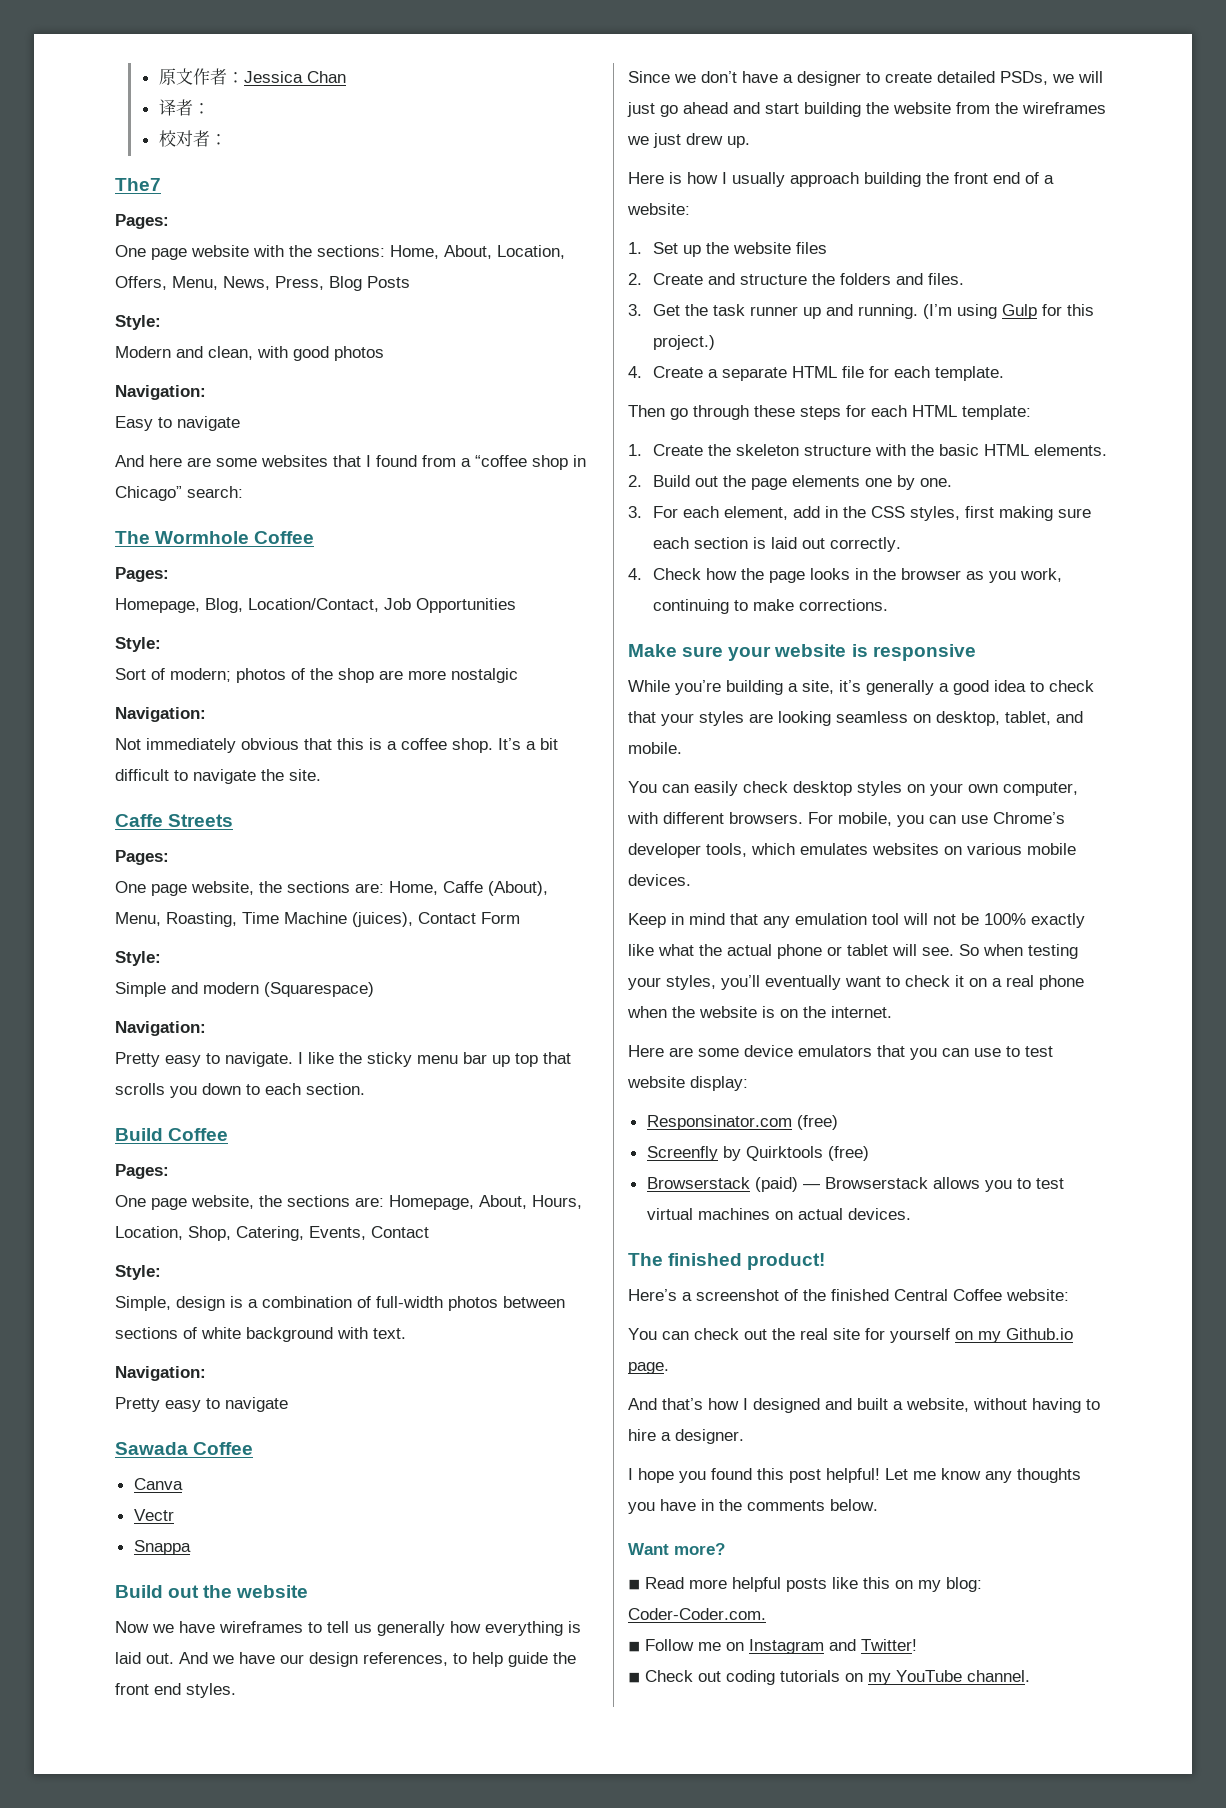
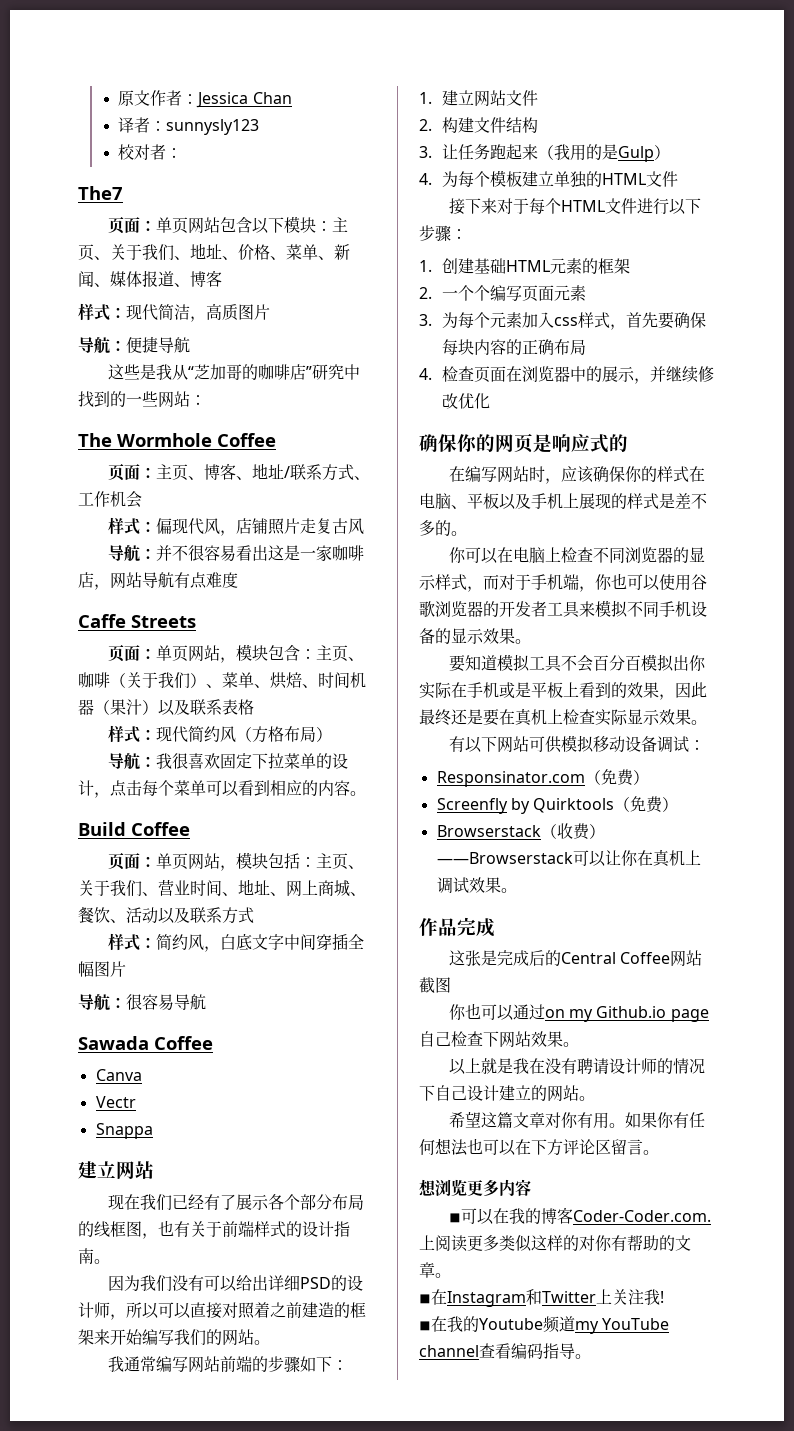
- 译者：
+ 译者：sunnysly123
  The7
- Pages:
- One page website with the sections: Home, About, Location, Offers, Menu, News, Press, Blog Posts
- Style:
- Modern and clean, with good photos
- Navigation:
- Easy to navigate
- And here are some websites that I found from a “coffee shop in Chicago” search:
+ 页面：单页网站包含以下模块：主页、关于我们、地址、价格、菜单、新闻、媒体报道、博客
+ 样式：现代简洁，高质图片
+ 导航：便捷导航
+ 这些是我从“芝加哥的咖啡店”研究中找到的一些网站：
  The Wormhole Coffee
- Pages:
- Homepage, Blog, Location/Contact, Job Opportunities
- Style:
- Sort of modern; photos of the shop are more nostalgic
- Navigation:
- Not immediately obvious that this is a coffee shop. It’s a bit difficult to navigate the site.
+ 页面：主页、博客、地址/联系方式、工作机会
+ 样式：偏现代风，店铺照片走复古风
+ 导航：并不很容易看出这是一家咖啡店，网站导航有点难度
  Caffe Streets
- Pages:
- One page website, the sections are: Home, Caffe (About), Menu, Roasting, Time Machine (juices), Contact Form
- Style:
- Simple and modern (Squarespace)
- Navigation:
- Pretty easy to navigate. I like the sticky menu bar up top that scrolls you down to each section.
+ 页面：单页网站，模块包含：主页、咖啡（关于我们）、菜单、烘焙、时间机器（果汁）以及联系表格
+ 样式：现代简约风（方格布局）
+ 导航：我很喜欢固定下拉菜单的设计，点击每个菜单可以看到相应的内容。
  Build Coffee
- Pages:
- One page website, the sections are: Homepage, About, Hours, Location, Shop, Catering, Events, Contact
- Style:
- Simple, design is a combination of full-width photos between sections of white background with text.
- Navigation:
- Pretty easy to navigate
+ 页面：单页网站，模块包括：主页、关于我们、营业时间、地址、网上商城、餐饮、活动以及联系方式
+ 样式：简约风，白底文字中间穿插全幅图片
+ 导航：很容易导航
  Snappa
- Build out the website
- Now we have wireframes to tell us generally how everything is laid out. And we have our design references, to help guide the front end styles.
- Since we don’t have a designer to create detailed PSDs, we will just go ahead and start building the website from the wireframes we just drew up.
- Here is how I usually approach building the front end of a website:
- 1. Set up the website files
- 2. Create and structure the folders and files.
- 3. Get the task runner up and running. (I’m using Gulp for this project.)
- 4. Create a separate HTML file for each template.
- Then go through these steps for each HTML template:
- 1. Create the skeleton structure with the basic HTML elements.
- 2. Build out the page elements one by one.
- 3. For each element, add in the CSS styles, first making sure each section is laid out correctly.
- 4. Check how the page looks in the browser as you work, continuing to make corrections.
- Make sure your website is responsive
- While you’re building a site, it’s generally a good idea to check that your styles are looking seamless on desktop, tablet, and mobile.
- You can easily check desktop styles on your own computer, with different browsers. For mobile, you can use Chrome’s developer tools, which emulates websites on various mobile devices.
- Keep in mind that any emulation tool will not be 100% exactly like what the actual phone or tablet will see. So when testing your styles, you’ll eventually want to check it on a real phone when the website is on the internet.
- Here are some device emulators that you can use to test website display:
+ 建立网站
+ 现在我们已经有了展示各个部分布局的线框图，也有关于前端样式的设计指南。
+ 因为我们没有可以给出详细PSD的设计师，所以可以直接对照着之前建造的框架来开始编写我们的网站。
+ 我通常编写网站前端的步骤如下：
+ 1.建立网站文件
+ 2.构建文件结构
+ 3.让任务跑起来（我用的是Gulp）
+ 4.为每个模板建立单独的HTML文件
+ 接下来对于每个HTML文件进行以下步骤：
+ 1.创建基础HTML元素的框架
+ 2.一个个编写页面元素
+ 3.为每个元素加入css样式，首先要确保每块内容的正确布局
+ 4.检查页面在浏览器中的展示，并继续修改优化
+ 确保你的网页是响应式的
+ 在编写网站时，应该确保你的样式在电脑、平板以及手机上展现的样式是差不多的。
+ 你可以在电脑上检查不同浏览器的显示样式，而对于手机端，你也可以使用谷歌浏览器的开发者工具来模拟不同手机设备的显示效果。
+ 要知道模拟工具不会百分百模拟出你实际在手机或是平板上看到的效果，因此最终还是要在真机上检查实际显示效果。
+ 有以下网站可供模拟移动设备调试：
- Responsinator.com (free)
+ Responsinator.com（免费）
- Screenfly by Quirktools (free)
- Browserstack (paid) — Browserstack allows you to test virtual machines on actual devices.
- The finished product!
- Here’s a screenshot of the finished Central Coffee website:
- You can check out the real site for yourself on my Github.io page.
- And that’s how I designed and built a website, without having to hire a designer.
- I hope you found this post helpful! Let me know any thoughts you have in the comments below.
- Want more?
- ◾ Read more helpful posts like this on my blog: Coder-Coder.com.
- ◾ Follow me on Instagram and Twitter!
- ◾ Check out coding tutorials on my YouTube channel.
+ Screenfly by Quirktools（免费）
+ Browserstack（收费）——Browserstack可以让你在真机上调试效果。
+ 作品完成
+ 这张是完成后的Central Coffee网站截图
+ 你也可以通过on my Github.io page自己检查下网站效果。
+ 以上就是我在没有聘请设计师的情况下自己设计建立的网站。
+ 希望这篇文章对你有用。如果你有任何想法也可以在下方评论区留言。
+ 想浏览更多内容
+ ◾可以在我的博客Coder-Coder.com.上阅读更多类似这样的对你有帮助的文章。
+ ◾在Instagram和Twitter上关注我!
+ ◾在我的Youtube频道my YouTube channel查看编码指导。

